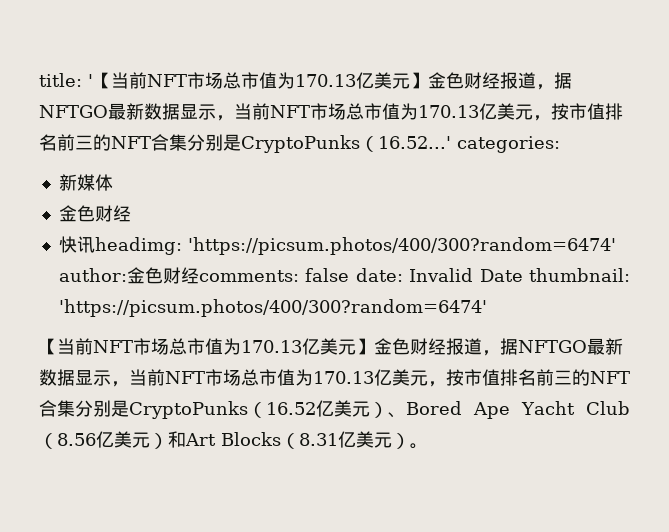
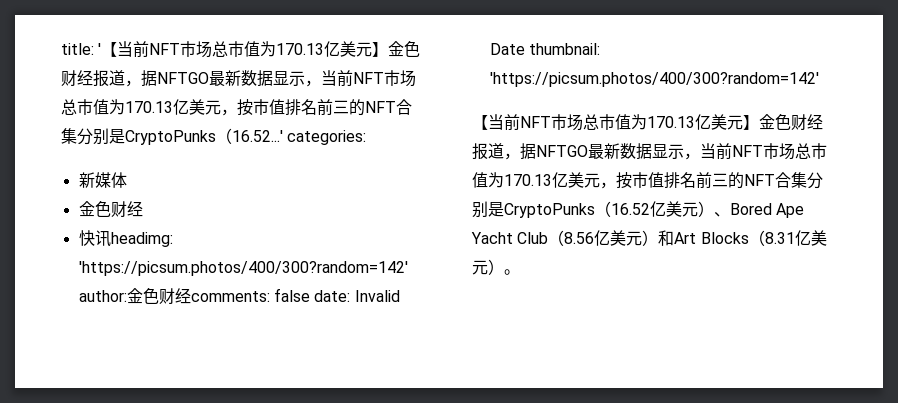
- 快讯headimg: 'https://picsum.photos/400/300?random=6474' author:金色财经comments: false date: Invalid Date thumbnail: 'https://picsum.photos/400/300?random=6474'
+ 快讯headimg: 'https://picsum.photos/400/300?random=142' author:金色财经comments: false date: Invalid Date thumbnail: 'https://picsum.photos/400/300?random=142'

